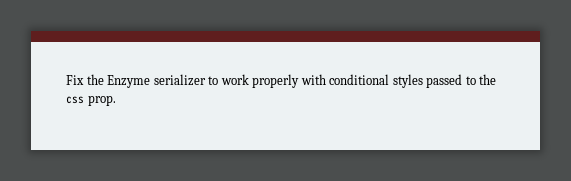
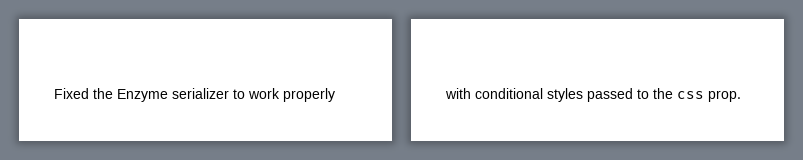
- Fix the Enzyme serializer to work properly with conditional styles passed to the css prop.
+ Fixed the Enzyme serializer to work properly with conditional styles passed to the css prop.

